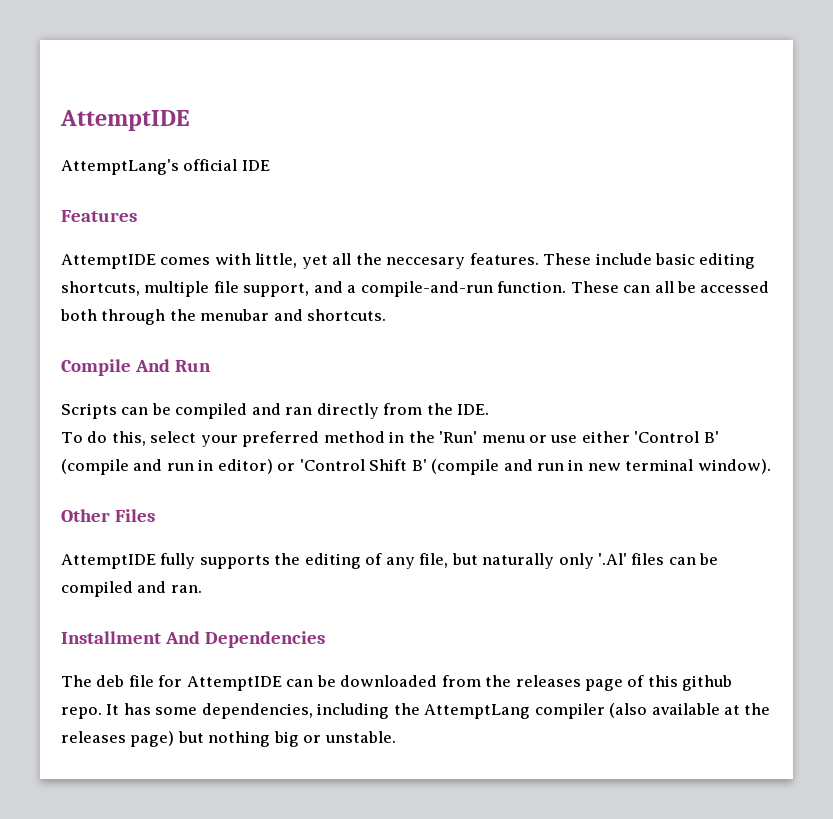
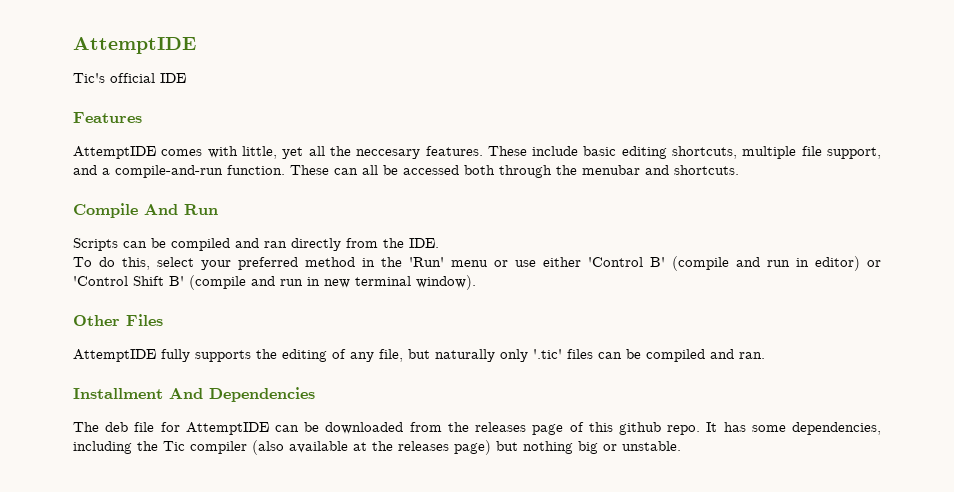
- AttemptLang's official IDE
+ Tic's official IDE
- AttemptIDE fully supports the editing of any file, but naturally only '.Al' files can be compiled and ran.
+ AttemptIDE fully supports the editing of any file, but naturally only '.tic' files can be compiled and ran.
- It has some dependencies, including the AttemptLang compiler (also available at the releases page) but nothing big or unstable.
+ It has some dependencies, including the Tic compiler (also available at the releases page) but nothing big or unstable.

